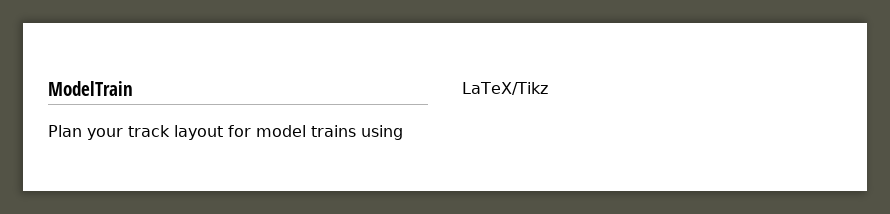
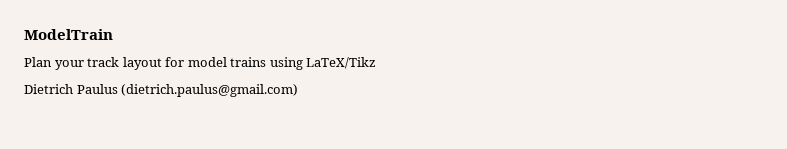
+ Dietrich Paulus (dietrich.paulus@gmail.com)

